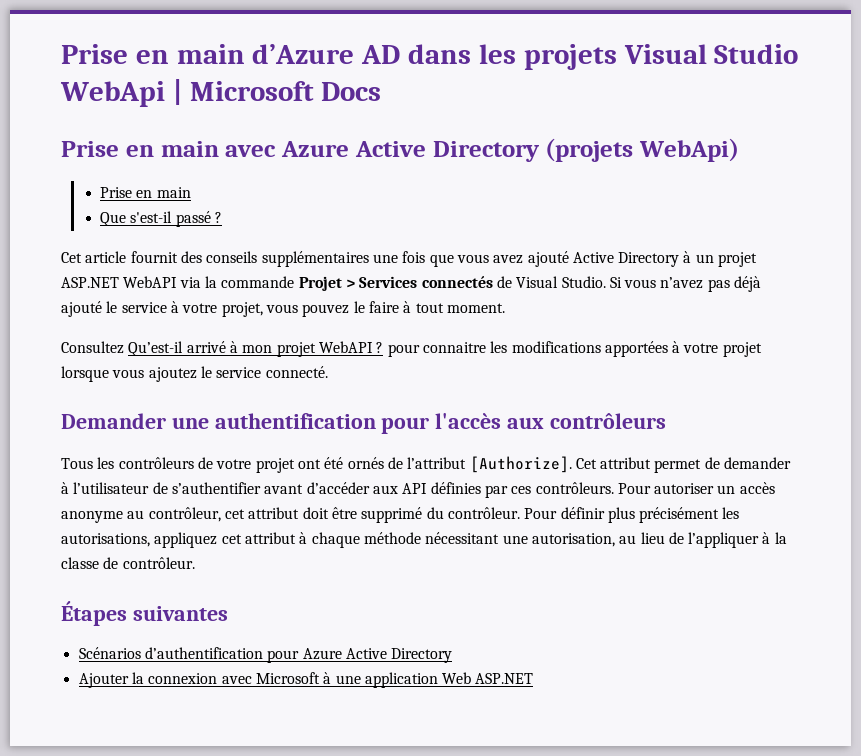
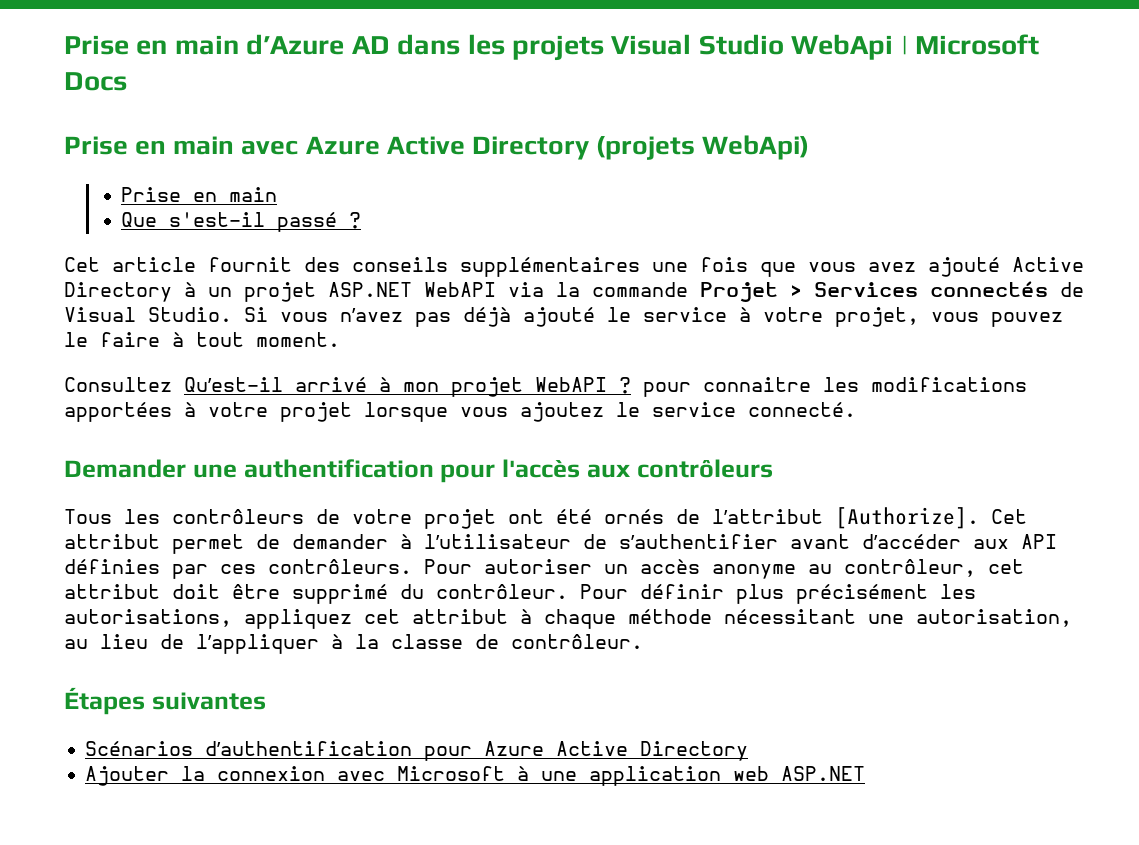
- Ajouter la connexion avec Microsoft à une application Web ASP.NET
+ Ajouter la connexion avec Microsoft à une application web ASP.NET

